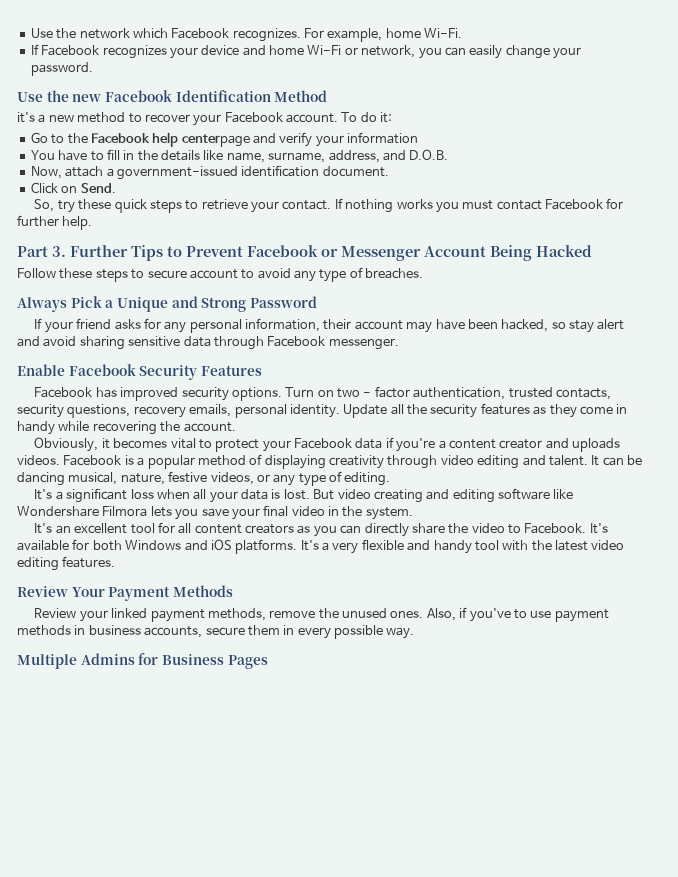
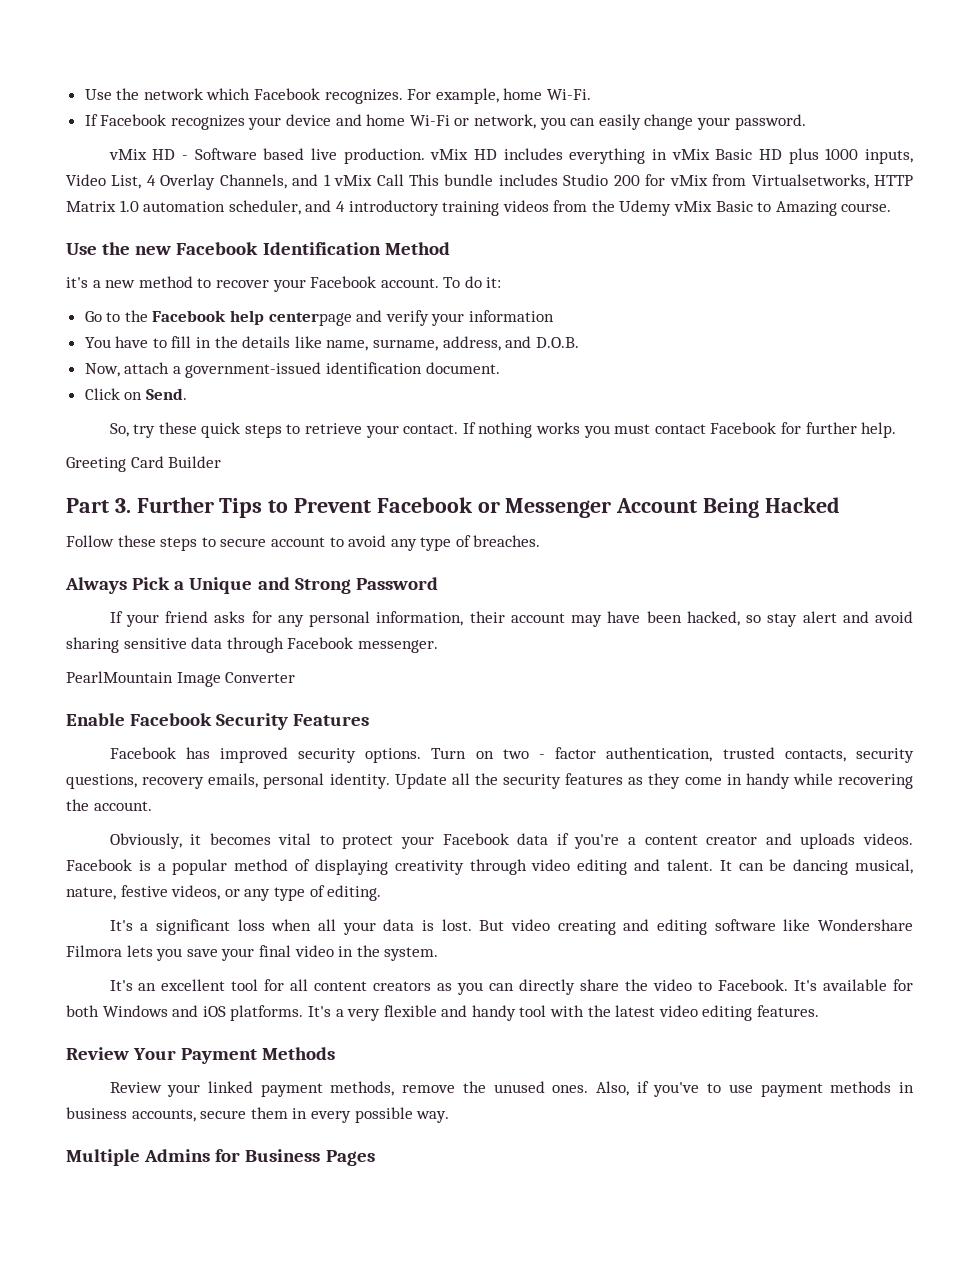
+ vMix HD - Software based live production. vMix HD includes everything in vMix Basic HD plus 1000 inputs, Video List, 4 Overlay Channels, and 1 vMix Call This bundle includes Studio 200 for vMix from Virtualsetworks, HTTP Matrix 1.0 automation scheduler, and 4 introductory training videos from the Udemy vMix Basic to Amazing course.
+ Greeting Card Builder
+ PearlMountain Image Converter

